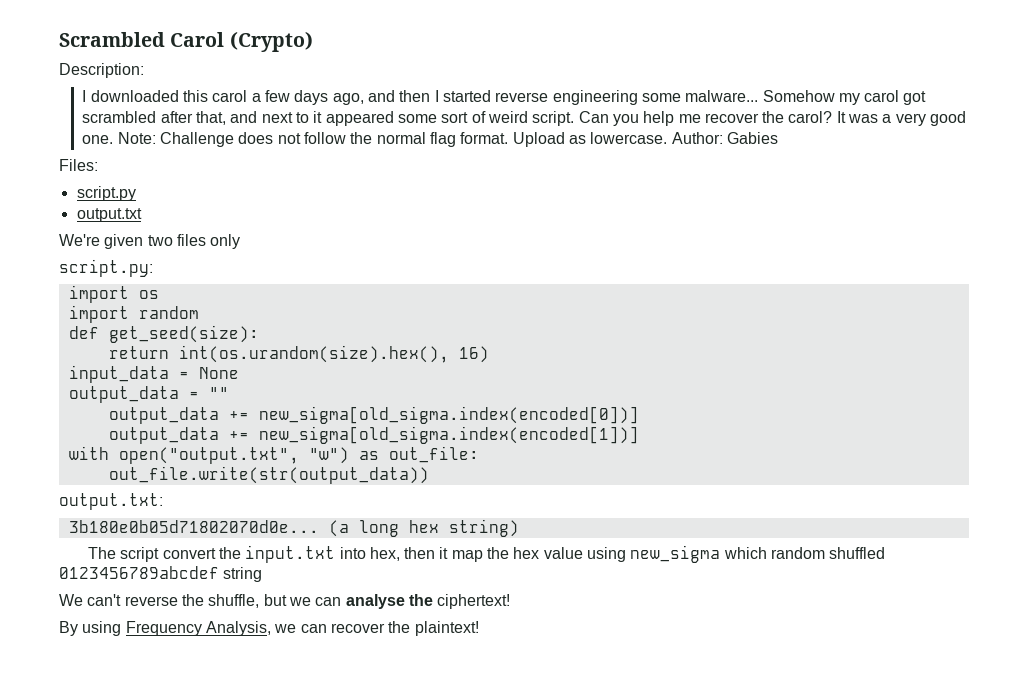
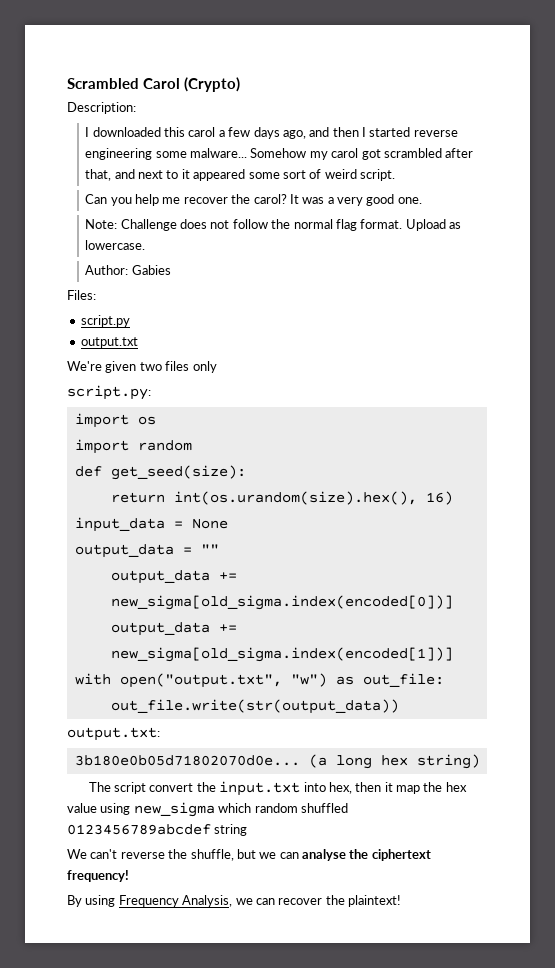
- Somehow my carol got scrambled after that, and next to it appeared some sort of weird script. Can you help me recover the carol?
+ Somehow my carol got scrambled after that, and next to it appeared some sort of weird script.
+ Can you help me recover the carol?
- It was a very good one. Note: Challenge does not follow the normal flag format.
+ It was a very good one.
+ Note: Challenge does not follow the normal flag format.
- Upload as lowercase. Author: Gabies
+ Upload as lowercase.
+ Author: Gabies
- We can't reverse the shuffle, but we can analyse the ciphertext!
+ We can't reverse the shuffle, but we can analyse the ciphertext frequency!

